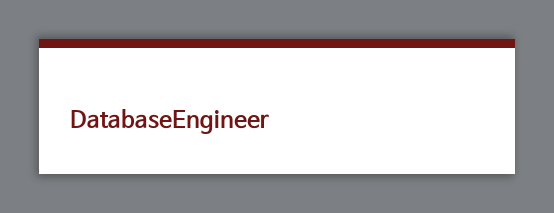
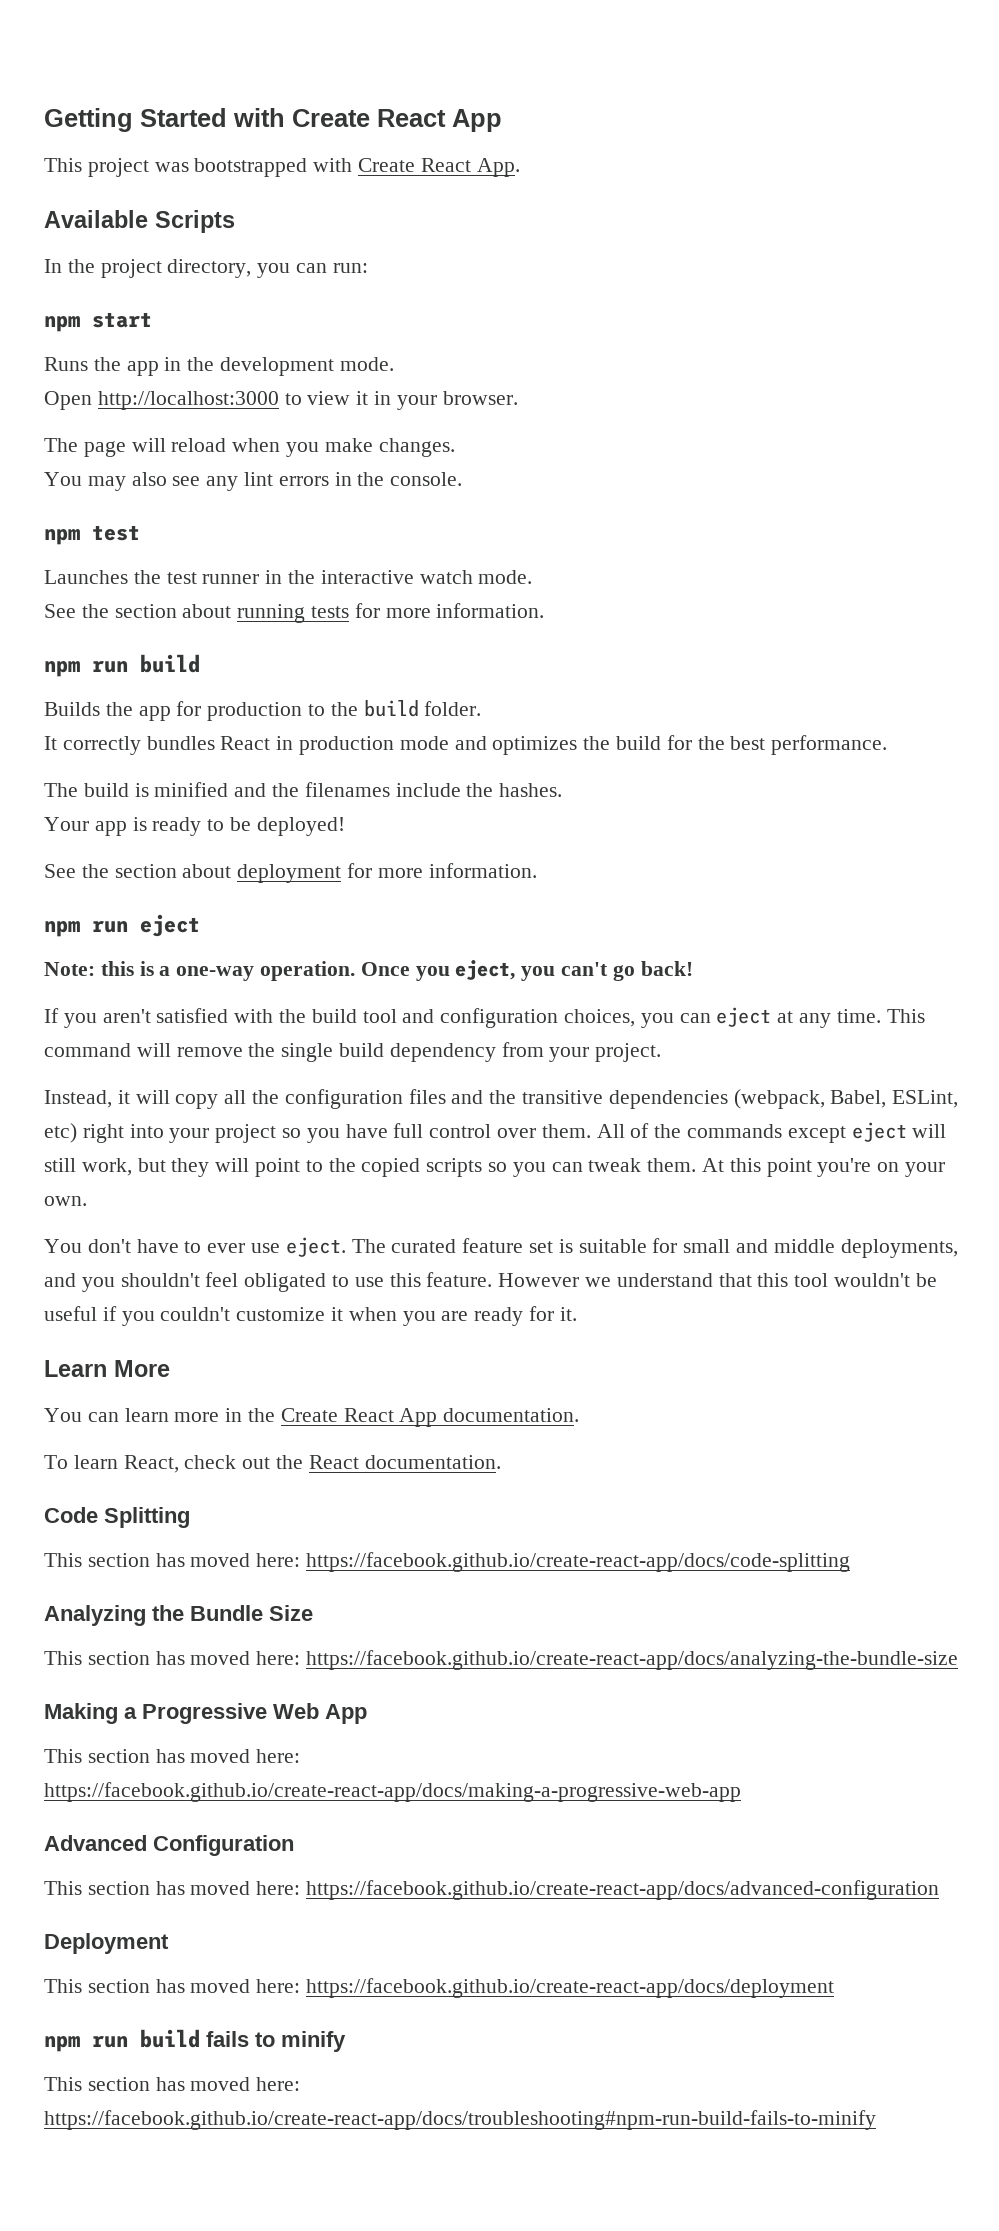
- DatabaseEngineer
+ Getting Started with Create React App
+ This project was bootstrapped with Create React App.
+ Available Scripts
+ In the project directory, you can run:
+ npm start
+ Runs the app in the development mode.
+ Open http://localhost:3000 to view it in your browser.
+ The page will reload when you make changes.
+ You may also see any lint errors in the console.
+ npm test
+ Launches the test runner in the interactive watch mode.
+ See the section about running tests for more information.
+ npm run build
+ Builds the app for production to the build folder.
+ It correctly bundles React in production mode and optimizes the build for the best performance.
+ The build is minified and the filenames include the hashes.
+ Your app is ready to be deployed!
+ See the section about deployment for more information.
+ npm run eject
+ Note: this is a one-way operation. Once you eject, you can't go back!
+ If you aren't satisfied with the build tool and configuration choices, you can eject at any time. This command will remove the single build dependency from your project.
+ Instead, it will copy all the configuration files and the transitive dependencies (webpack, Babel, ESLint, etc) right into your project so you have full control over them. All of the commands except eject will still work, but they will point to the copied scripts so you can tweak them. At this point you're on your own.
+ You don't have to ever use eject. The curated feature set is suitable for small and middle deployments, and you shouldn't feel obligated to use this feature. However we understand that this tool wouldn't be useful if you couldn't customize it when you are ready for it.
+ Learn More
+ You can learn more in the Create React App documentation.
+ To learn React, check out the React documentation.
+ Code Splitting
+ This section has moved here: https://facebook.github.io/create-react-app/docs/code-splitting
+ Analyzing the Bundle Size
+ This section has moved here: https://facebook.github.io/create-react-app/docs/analyzing-the-bundle-size
+ Making a Progressive Web App
+ This section has moved here: https://facebook.github.io/create-react-app/docs/making-a-progressive-web-app
+ Advanced Configuration
+ This section has moved here: https://facebook.github.io/create-react-app/docs/advanced-configuration
+ Deployment
+ This section has moved here: https://facebook.github.io/create-react-app/docs/deployment
+ npm run build fails to minify
+ This section has moved here: https://facebook.github.io/create-react-app/docs/troubleshooting#npm-run-build-fails-to-minify

